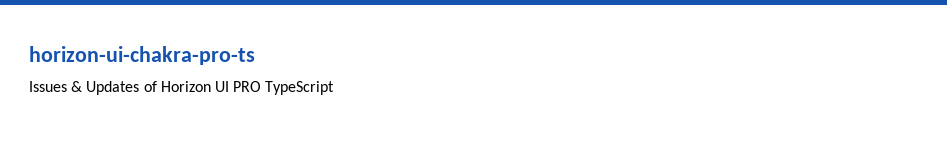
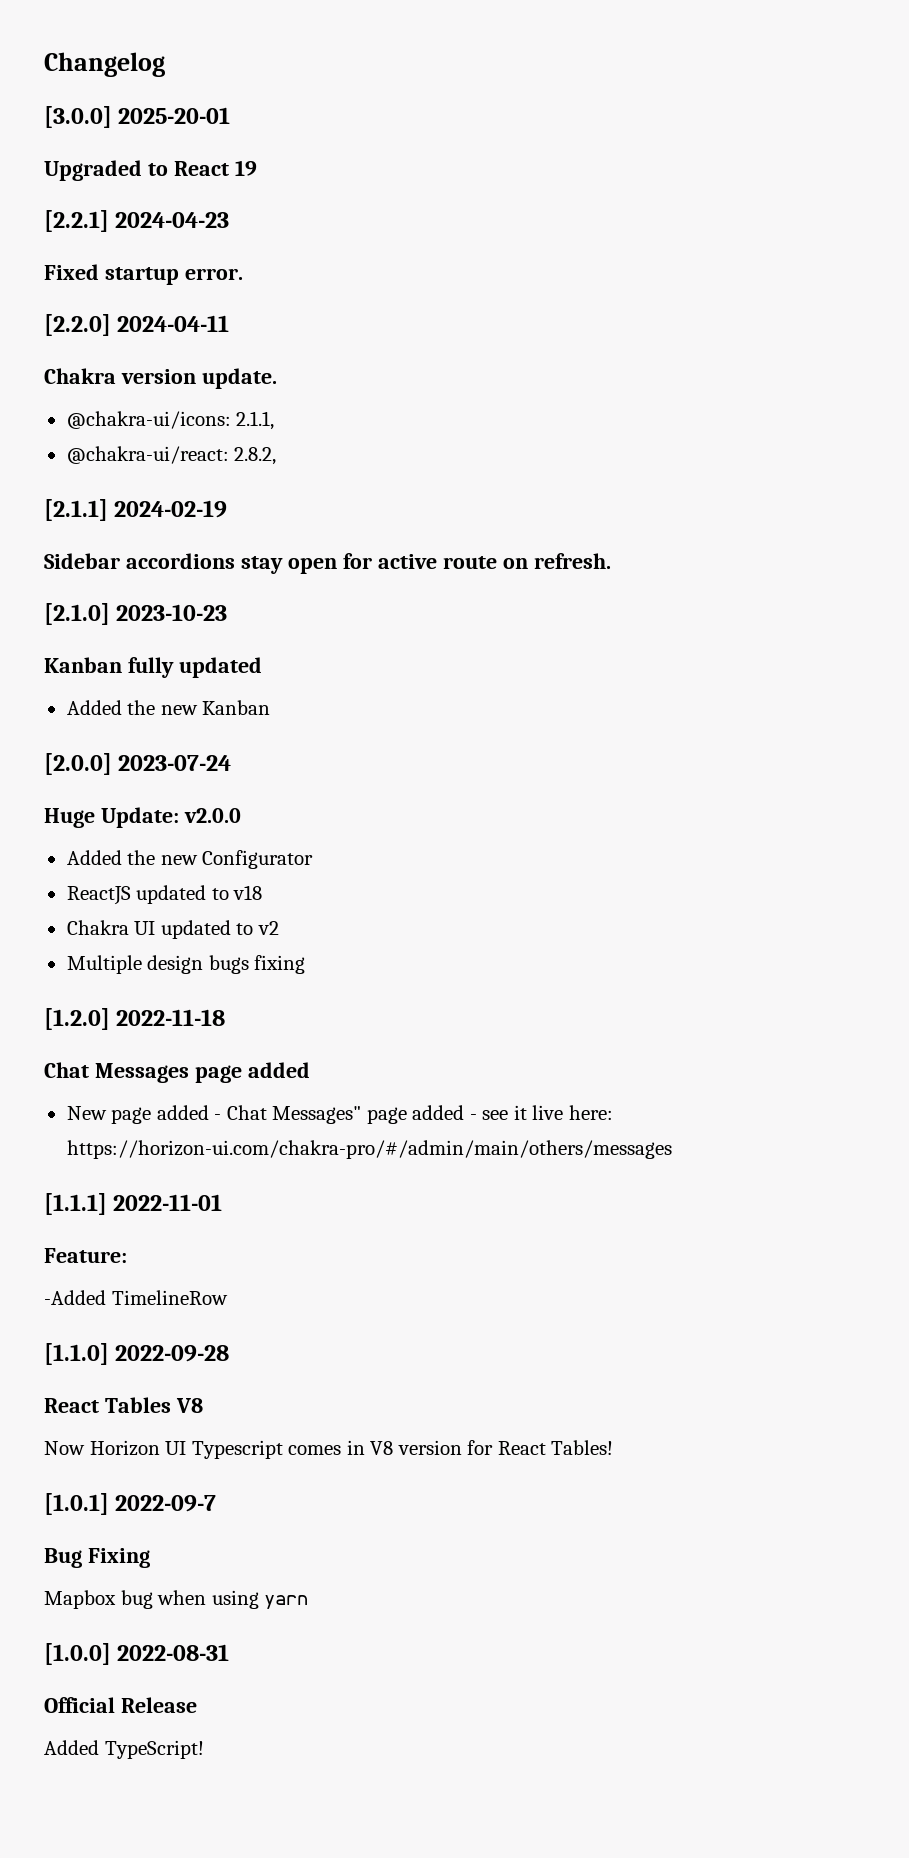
- horizon-ui-chakra-pro-ts
- Issues & Updates of Horizon UI PRO TypeScript
+ Changelog
+ [3.0.0] 2025-20-01
+ Upgraded to React 19
+ [2.2.1] 2024-04-23
+ Fixed startup error.
+ [2.2.0] 2024-04-11
+ Chakra version update.
+ @chakra-ui/icons: 2.1.1,
+ @chakra-ui/react: 2.8.2,
+ [2.1.1] 2024-02-19
+ Sidebar accordions stay open for active route on refresh.
+ [2.1.0] 2023-10-23
+ Kanban fully updated
+ Added the new Kanban
+ [2.0.0] 2023-07-24
+ Huge Update: v2.0.0
+ Added the new Configurator
+ ReactJS updated to v18
+ Chakra UI updated to v2
+ Multiple design bugs fixing
+ [1.2.0] 2022-11-18
+ Chat Messages page added
+ New page added - Chat Messages" page added - see it live here: https://horizon-ui.com/chakra-pro/#/admin/main/others/messages
+ [1.1.1] 2022-11-01
+ Feature:
+ -Added TimelineRow
+ [1.1.0] 2022-09-28
+ React Tables V8
+ Now Horizon UI Typescript comes in V8 version for React Tables!
+ [1.0.1] 2022-09-7
+ Bug Fixing
+ Mapbox bug when using yarn
+ [1.0.0] 2022-08-31
+ Official Release
+ Added TypeScript!

